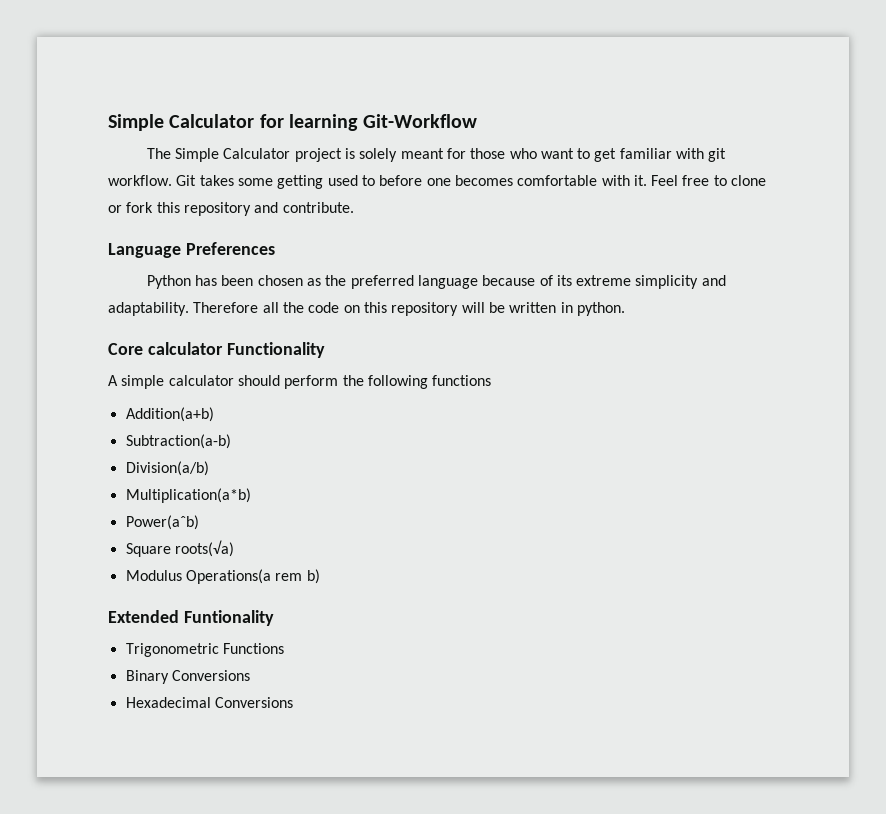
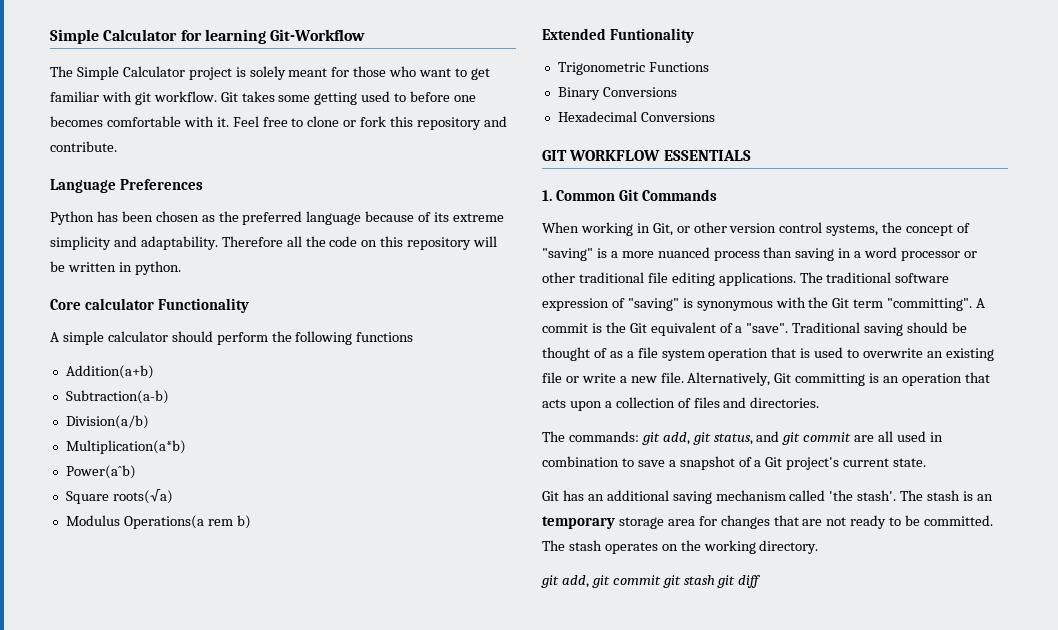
+ GIT WORKFLOW ESSENTIALS
+ 1. Common Git Commands
+ When working in Git, or other version control systems, the concept of "saving" is a more nuanced process than saving in a word processor or other traditional file editing applications. The traditional software expression of "saving" is synonymous with the Git term "committing". A commit is the Git equivalent of a "save". Traditional saving should be thought of as a file system operation that is used to overwrite an existing file or write a new file. Alternatively, Git committing is an operation that acts upon a collection of files and directories.
+ The commands: git add, git status, and git commit are all used in combination to save a snapshot of a Git project's current state.
+ Git has an additional saving mechanism called 'the stash'. The stash is an temporary storage area for changes that are not ready to be committed. The stash operates on the working directory.
+ git add, git commit git stash git diff

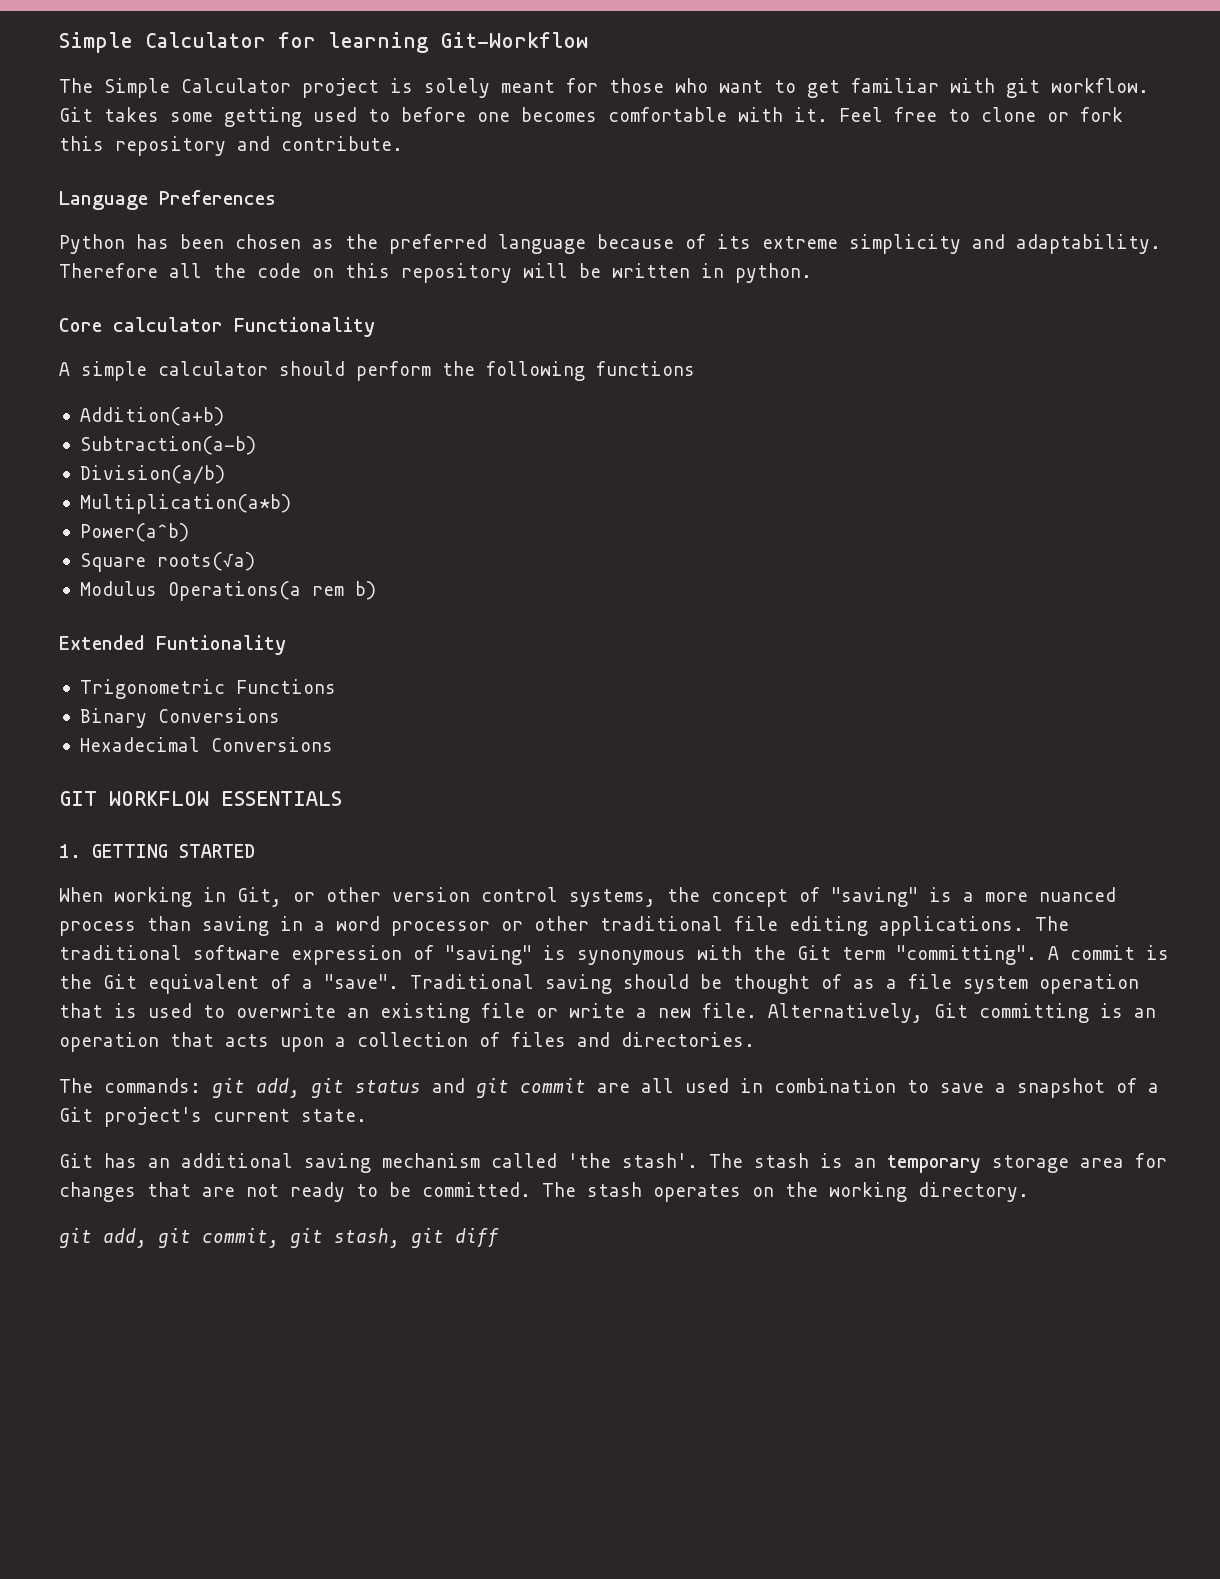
- 1. Common Git Commands
+ 1. GETTING STARTED
- The commands: git add, git status, and git commit are all used in combination to save a snapshot of a Git project's current state.
+ The commands: git add, git status and git commit are all used in combination to save a snapshot of a Git project's current state.
- git add, git commit git stash git diff
+ git add, git commit, git stash, git diff

